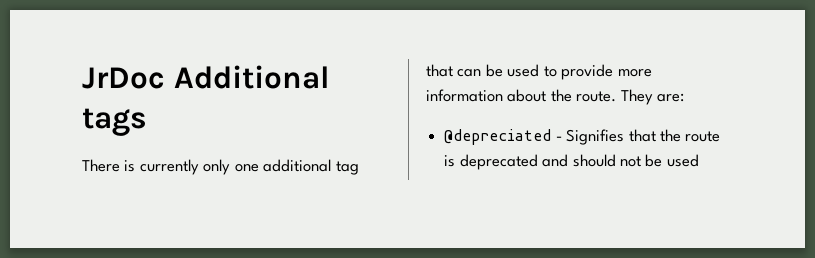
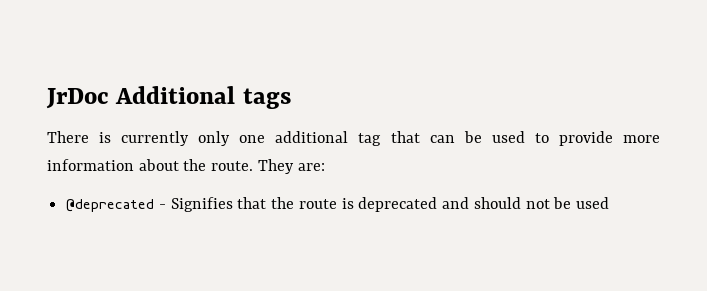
- @depreciated - Signifies that the route is deprecated and should not be used
+ @deprecated - Signifies that the route is deprecated and should not be used

